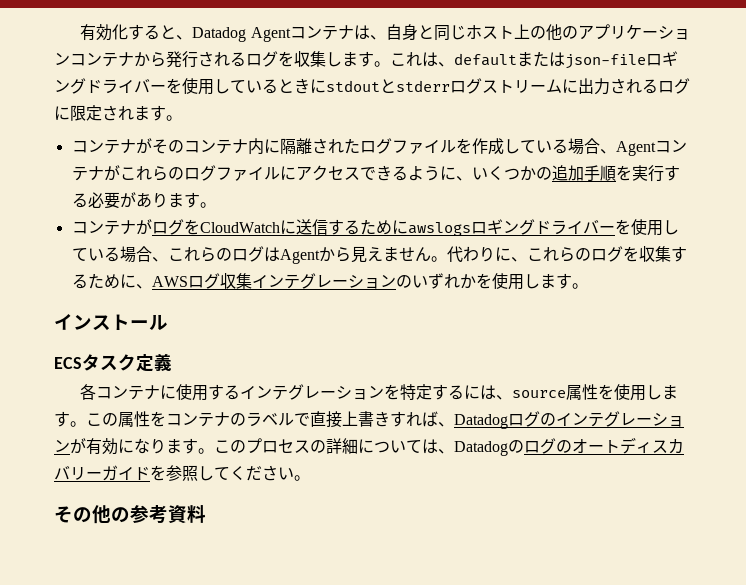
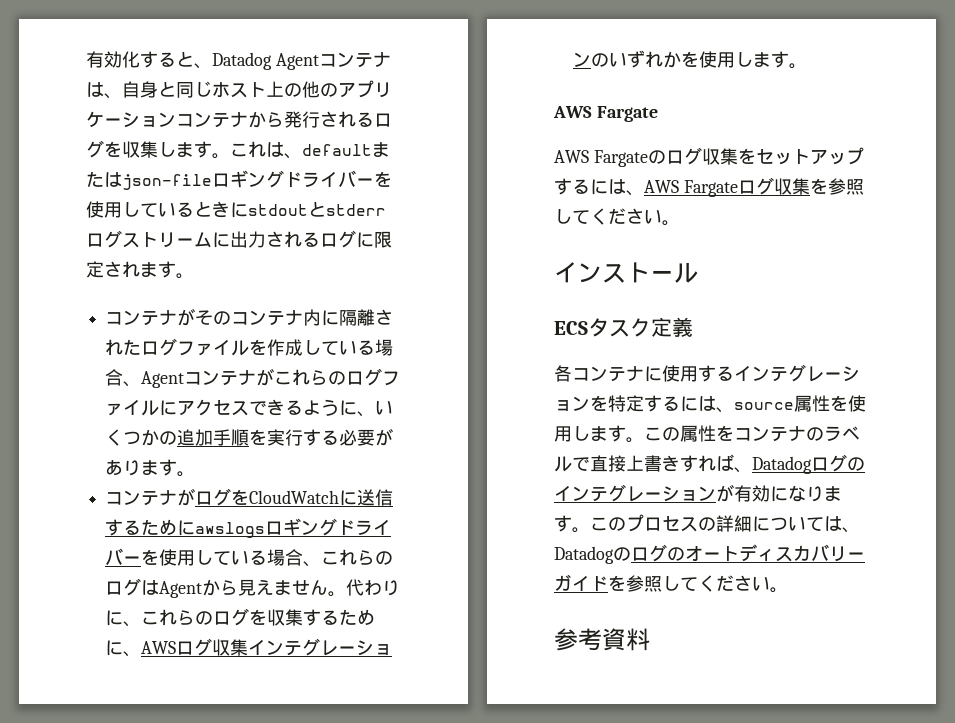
  代わりに、これらのログを収集するために、AWSログ収集インテグレーションのいずれかを使用します。
+ AWS Fargate
+ AWS Fargateのログ収集をセットアップするには、AWS Fargateログ収集を参照してください。
- その他の参考資料
+ 参考資料

